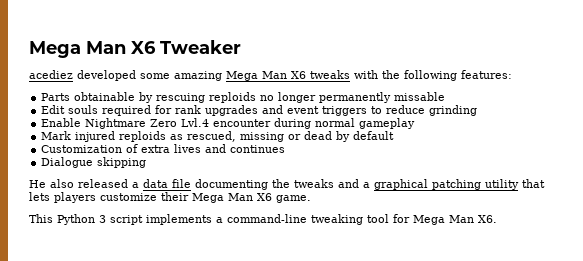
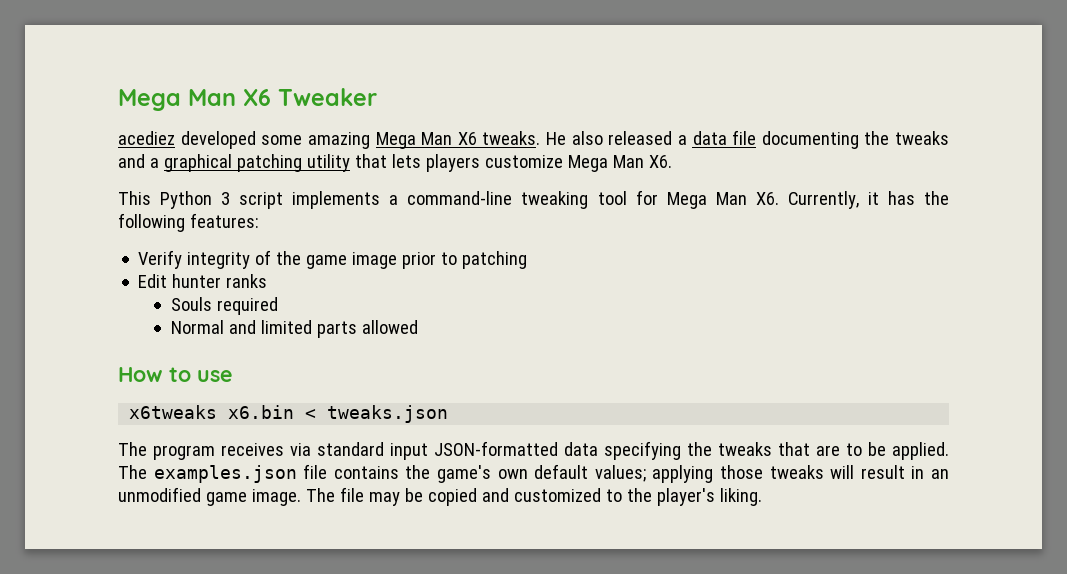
- acediez developed some amazing Mega Man X6 tweaks with the following features:
- Parts obtainable by rescuing reploids no longer permanently missable
- Edit souls required for rank upgrades and event triggers to reduce grinding
- Enable Nightmare Zero Lvl.4 encounter during normal gameplay
- Mark injured reploids as rescued, missing or dead by default
- Customization of extra lives and continues
- Dialogue skipping
- He also released a data file documenting the tweaks and a graphical patching utility that lets players customize their Mega Man X6 game.
+ acediez developed some amazing Mega Man X6 tweaks. He also released a data file documenting the tweaks and a graphical patching utility that lets players customize Mega Man X6.
- This Python 3 script implements a command-line tweaking tool for Mega Man X6.
+ This Python 3 script implements a command-line tweaking tool for Mega Man X6. Currently, it has the following features:
+ Verify integrity of the game image prior to patching
+ Edit hunter ranks
+ Souls required
+ Normal and limited parts allowed
+ How to use
+ x6tweaks x6.bin < tweaks.json
+ The program receives via standard input JSON-formatted data specifying the tweaks that are to be applied. The examples.json file contains the game's own default values; applying those tweaks will result in an unmodified game image. The file may be copied and customized to the player's liking.

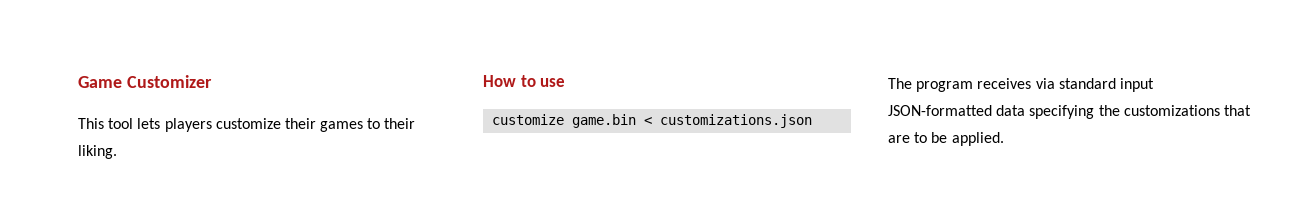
- Mega Man X6 Tweaker
- acediez developed some amazing Mega Man X6 tweaks. He also released a data file documenting the tweaks and a graphical patching utility that lets players customize Mega Man X6.
- This Python 3 script implements a command-line tweaking tool for Mega Man X6. Currently, it has the following features:
- Verify integrity of the game image prior to patching
- Edit hunter ranks
- Souls required
- Normal and limited parts allowed
+ Game Customizer
+ This tool lets players customize their games to their liking.
- x6tweaks x6.bin < tweaks.json
+ customize game.bin < customizations.json
- The program receives via standard input JSON-formatted data specifying the tweaks that are to be applied. The examples.json file contains the game's own default values; applying those tweaks will result in an unmodified game image. The file may be copied and customized to the player's liking.
+ The program receives via standard input JSON-formatted data specifying the customizations that are to be applied.

